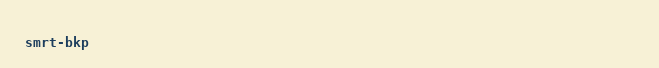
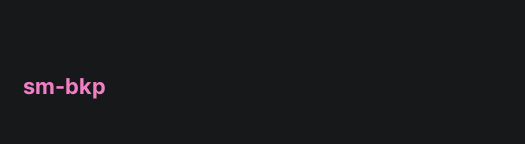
- smrt-bkp
+ sm-bkp

